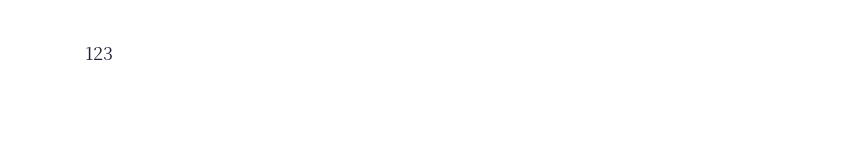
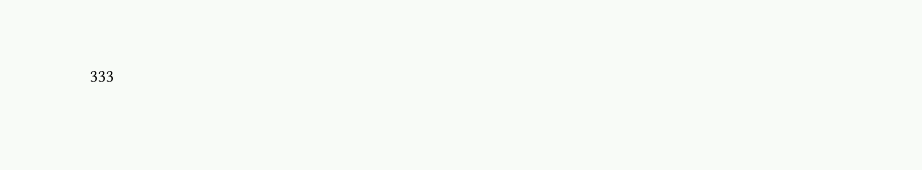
- 123
+ 333

